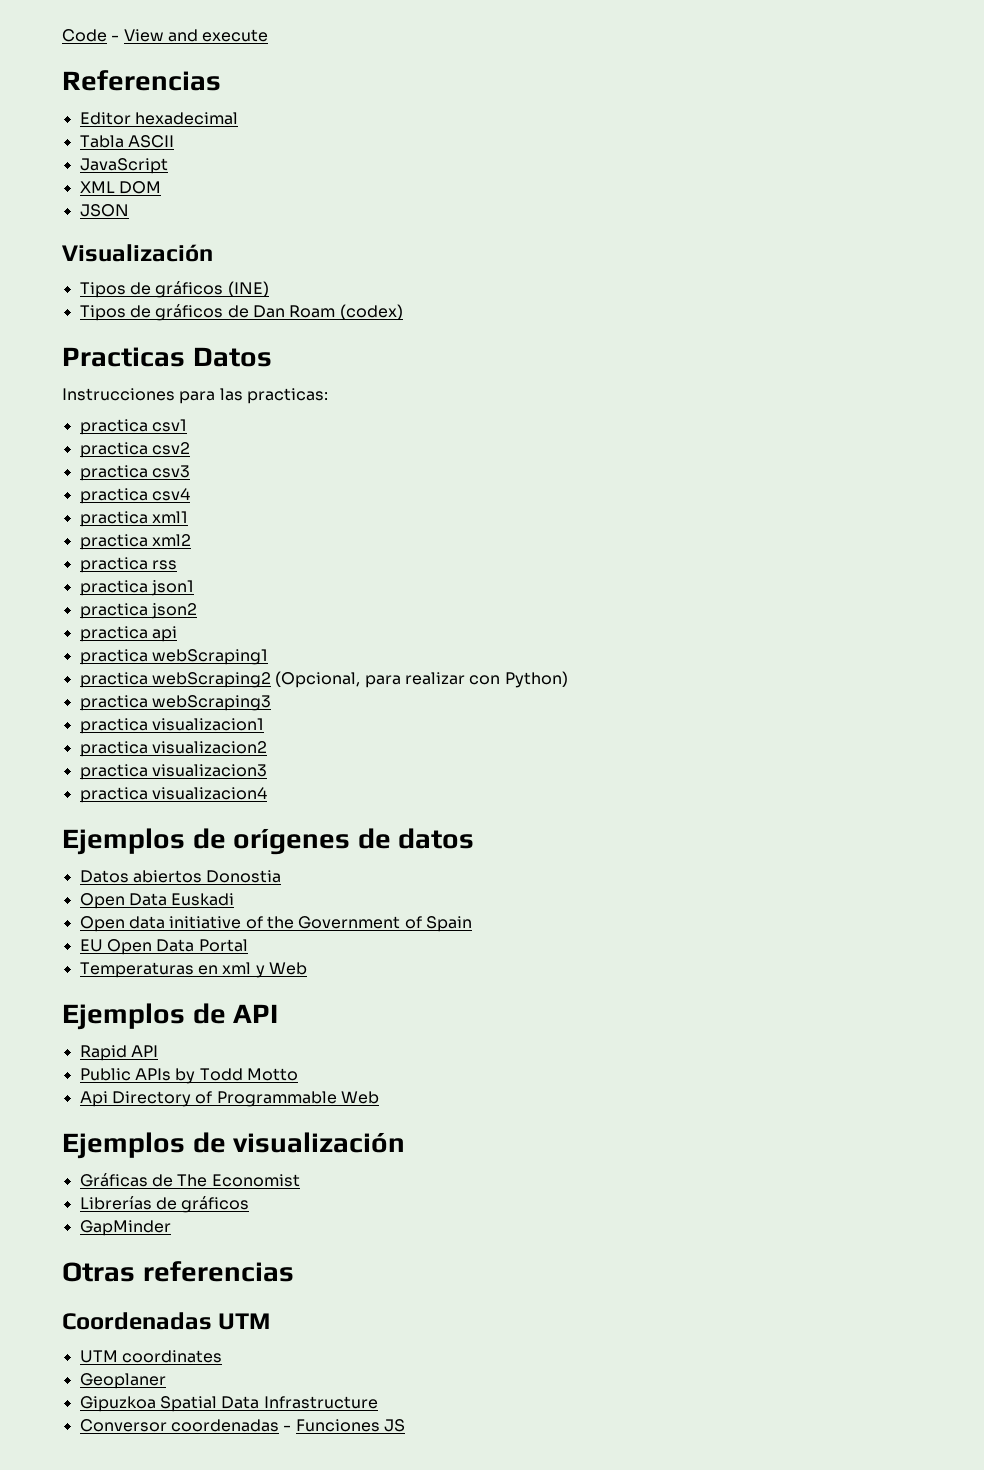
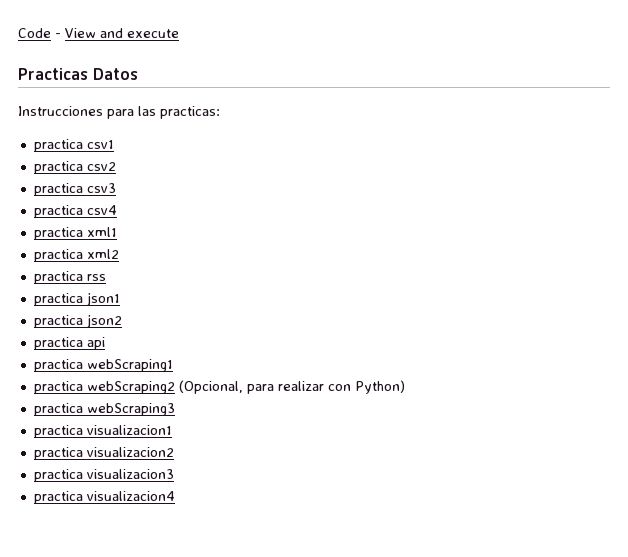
- Referencias
- Editor hexadecimal
- Tabla ASCII
- JavaScript
- XML DOM
- JSON
- Visualización
- Tipos de gráficos (INE)
- Tipos de gráficos de Dan Roam (codex)
- Ejemplos de orígenes de datos
- Datos abiertos Donostia
- Open Data Euskadi
- Open data initiative of the Government of Spain
- EU Open Data Portal
- Temperaturas en xml y Web
- Ejemplos de API
- Rapid API
- Public APIs by Todd Motto
- Api Directory of Programmable Web
- Ejemplos de visualización
- Gráficas de The Economist
- Librerías de gráficos
- GapMinder
- Otras referencias
- Coordenadas UTM
- UTM coordinates
- Geoplaner
- Gipuzkoa Spatial Data Infrastructure
- Conversor coordenadas - Funciones JS

